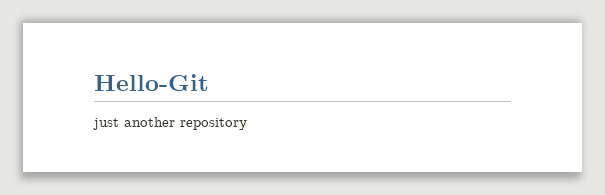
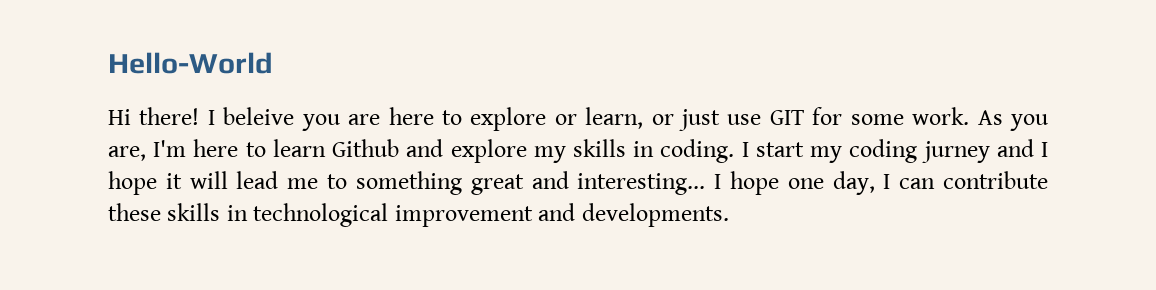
- Hello-Git
- just another repository
+ Hello-World
+ Hi there! I beleive you are here to explore or learn, or just use GIT for some work. As you are, I'm here to learn Github and explore my skills in coding. I start my coding jurney and I hope it will lead me to something great and interesting... I hope one day, I can contribute these skills in technological improvement and developments.

